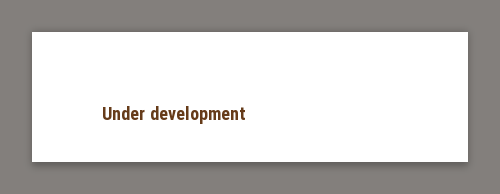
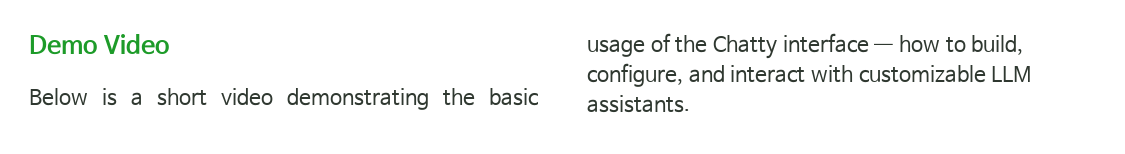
- Under development
+ Demo Video
+ Below is a short video demonstrating the basic usage of the Chatty interface — how to build, configure, and interact with customizable LLM assistants.

